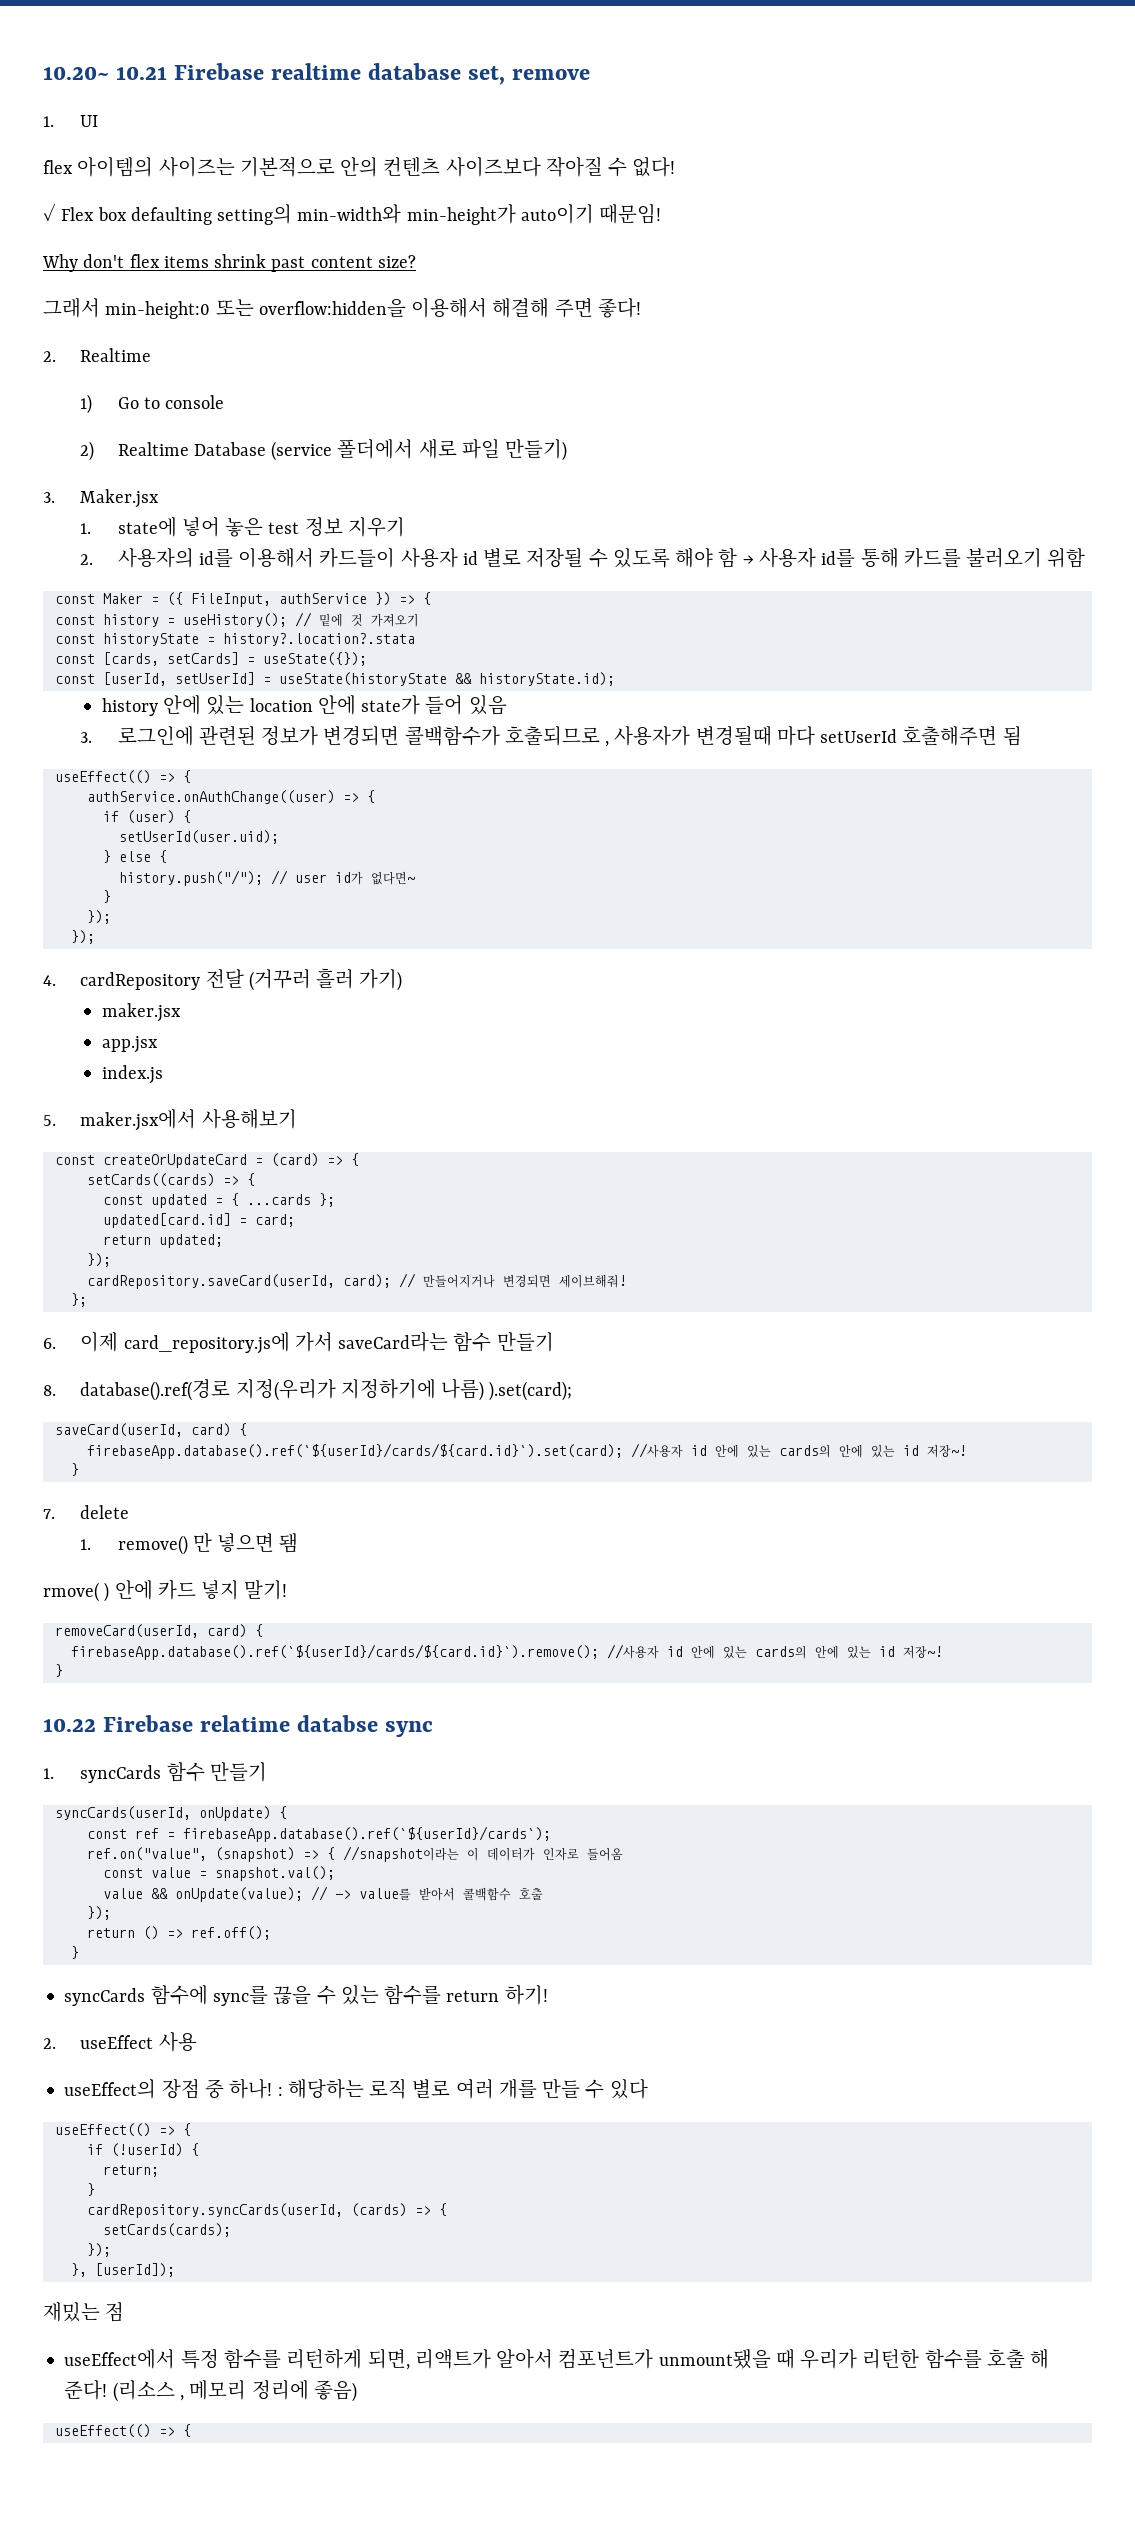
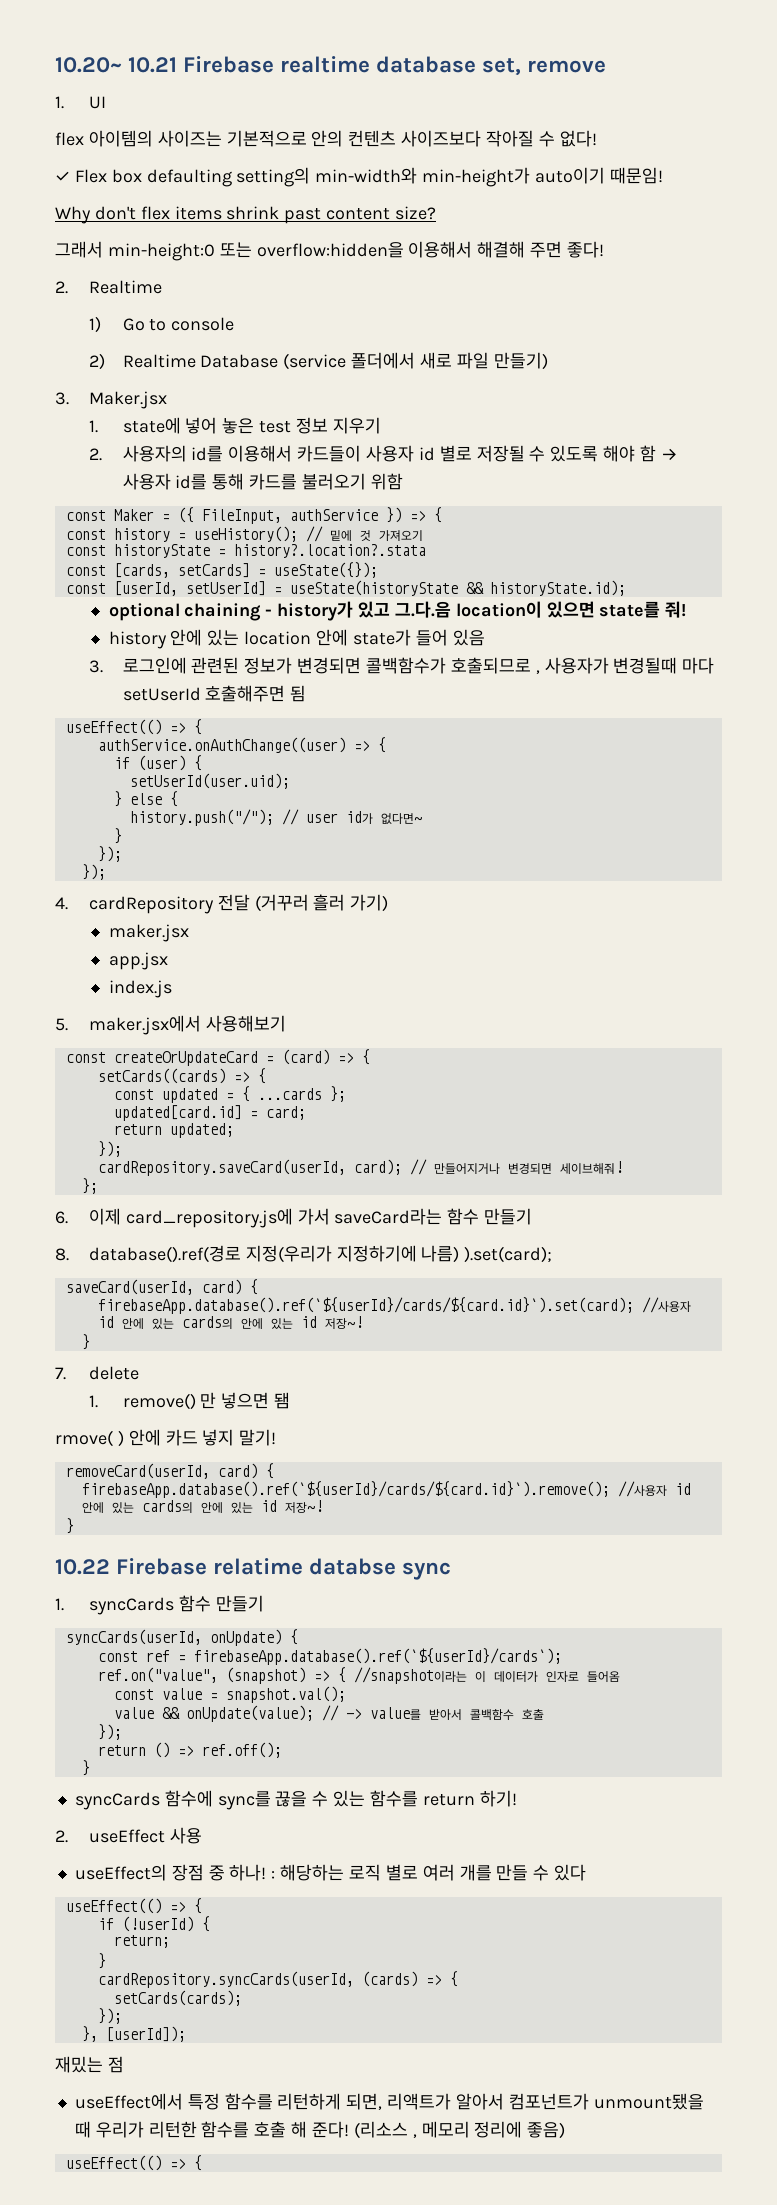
+ optional chaining - history가 있고 그.다.음 location이 있으면 state를 줘!

